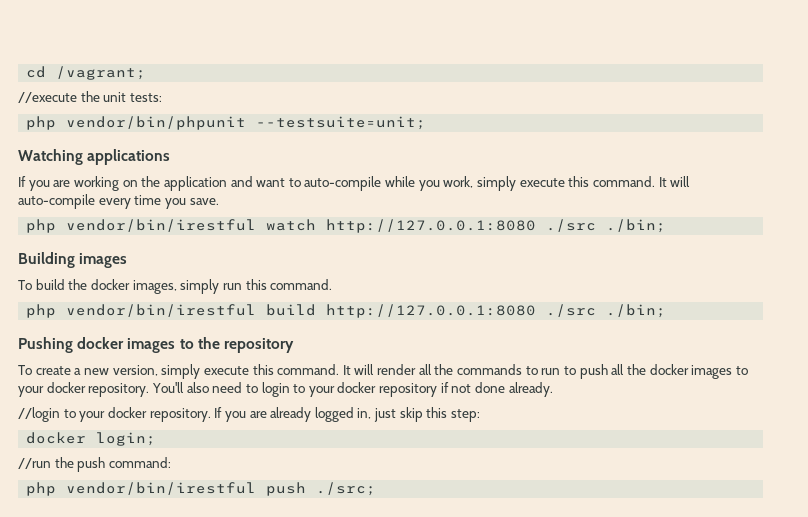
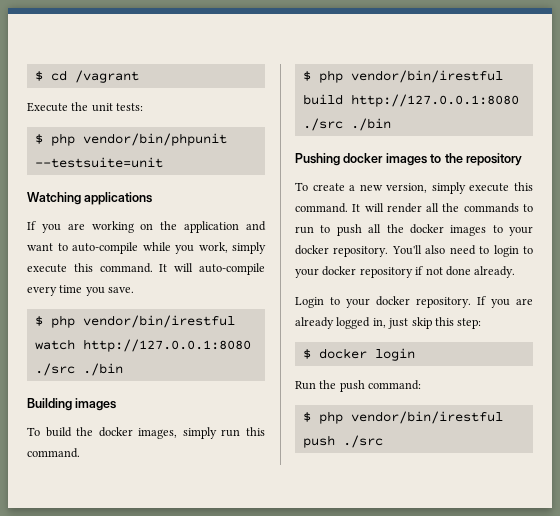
- cd /vagrant;
- //execute the unit tests:
+ $ cd /vagrant
+ Execute the unit tests:
- php vendor/bin/phpunit --testsuite=unit;
+ $ php vendor/bin/phpunit --testsuite=unit
- php vendor/bin/irestful watch http://127.0.0.1:8080 ./src ./bin;
+ $ php vendor/bin/irestful watch http://127.0.0.1:8080 ./src ./bin
- php vendor/bin/irestful build http://127.0.0.1:8080 ./src ./bin;
+ $ php vendor/bin/irestful build http://127.0.0.1:8080 ./src ./bin
- //login to your docker repository.
+ Login to your docker repository.
- docker login;
- //run the push command:
+ $ docker login
+ Run the push command:
- php vendor/bin/irestful push ./src;
+ $ php vendor/bin/irestful push ./src

